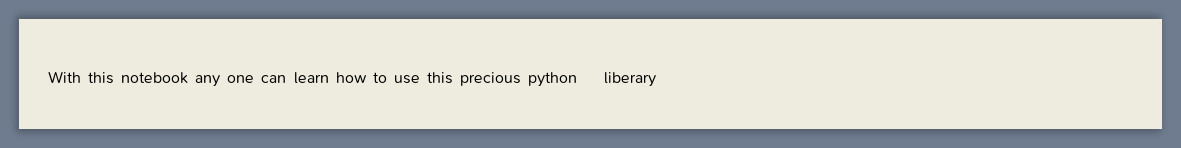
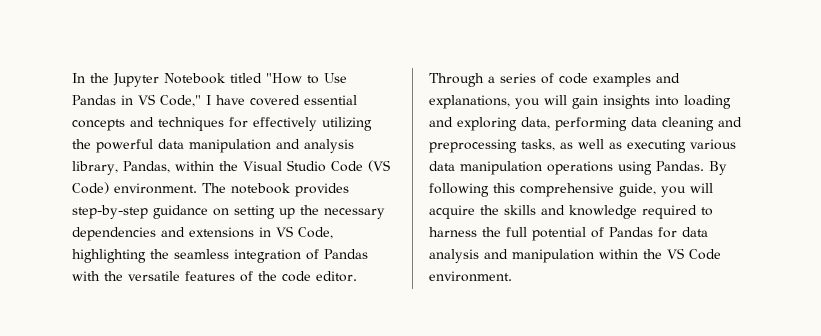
- With this notebook any one can learn how to use this precious python liberary
+ In the Jupyter Notebook titled "How to Use Pandas in VS Code," I have covered essential concepts and techniques for effectively utilizing the powerful data manipulation and analysis library, Pandas, within the Visual Studio Code (VS Code) environment. The notebook provides step-by-step guidance on setting up the necessary dependencies and extensions in VS Code, highlighting the seamless integration of Pandas with the versatile features of the code editor. Through a series of code examples and explanations, you will gain insights into loading and exploring data, performing data cleaning and preprocessing tasks, as well as executing various data manipulation operations using Pandas. By following this comprehensive guide, you will acquire the skills and knowledge required to harness the full potential of Pandas for data analysis and manipulation within the VS Code environment.

